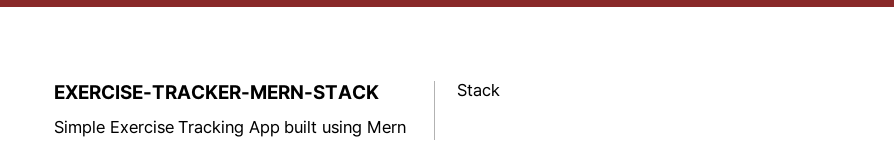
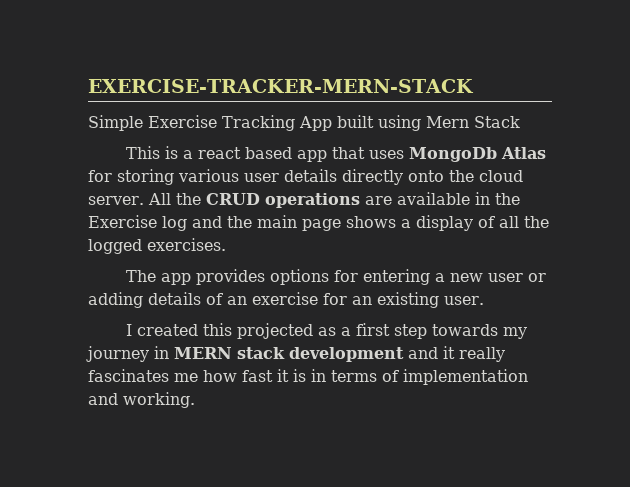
+ This is a react based app that uses MongoDb Atlas for storing various user details directly onto the cloud server. All the CRUD operations are available in the Exercise log and the main page shows a display of all the logged exercises.
+ The app provides options for entering a new user or adding details of an exercise for an existing user.
+ I created this projected as a first step towards my journey in MERN stack development and it really fascinates me how fast it is in terms of implementation and working.

